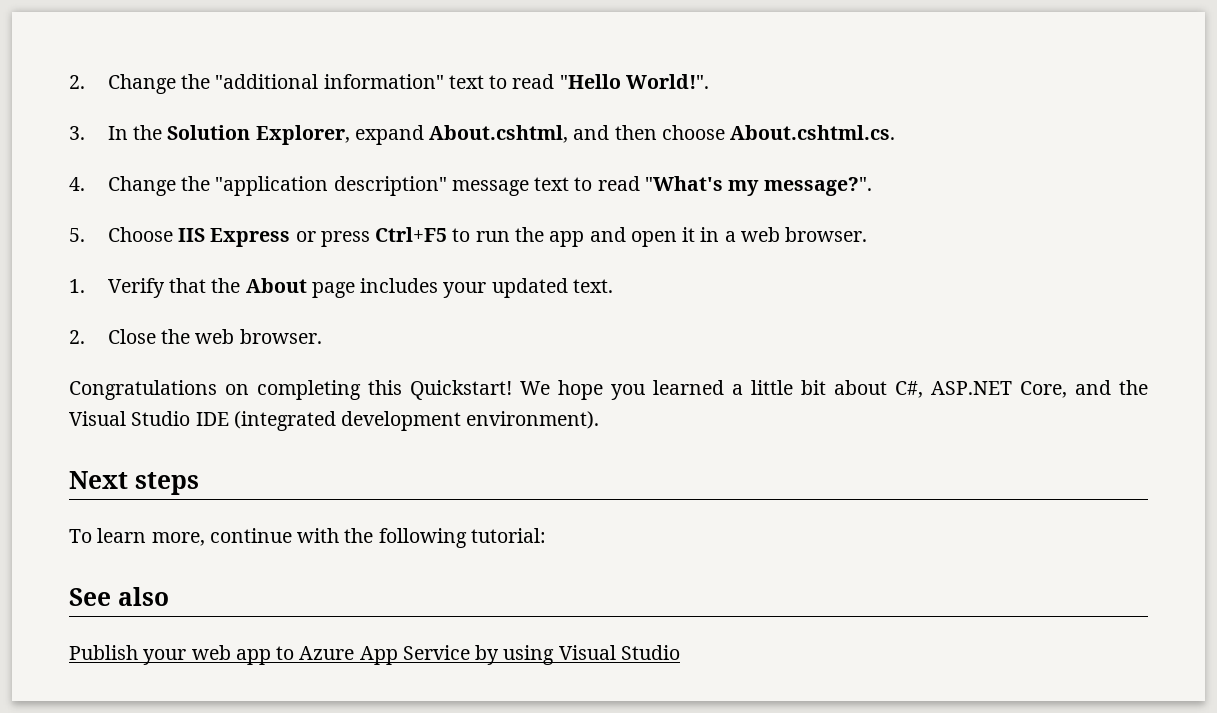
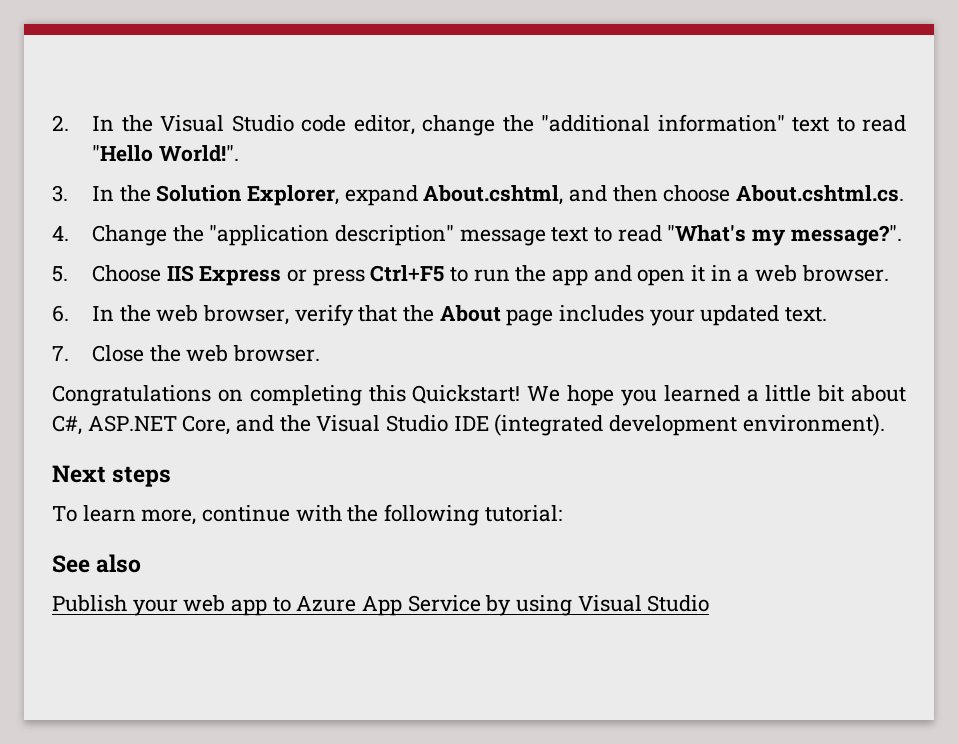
- 2. Change the "additional information" text to read "Hello World!".
+ 2. In the Visual Studio code editor, change the "additional information" text to read "Hello World!".
- 1. Verify that the About page includes your updated text.
+ 6. In the web browser, verify that the About page includes your updated text.
- 2. Close the web browser.
+ 7. Close the web browser.

